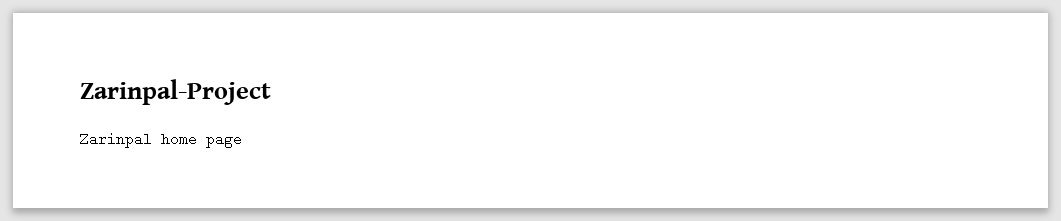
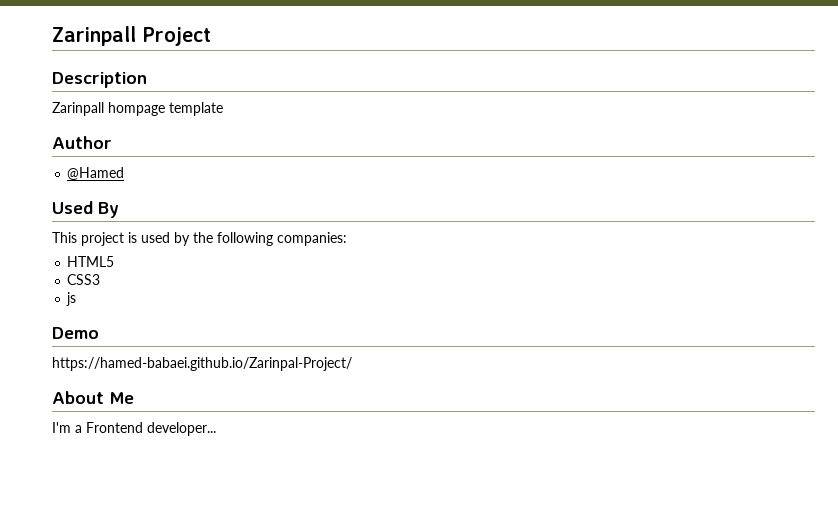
- Zarinpal-Project
- Zarinpal home page
+ Zarinpall Project
+ Description
+ Zarinpall hompage template
+ Author
+ @Hamed
+ Used By
+ This project is used by the following companies:
+ HTML5
+ CSS3
+ js
+ Demo
+ https://hamed-babaei.github.io/Zarinpal-Project/
+ About Me
+ I'm a Frontend developer...

